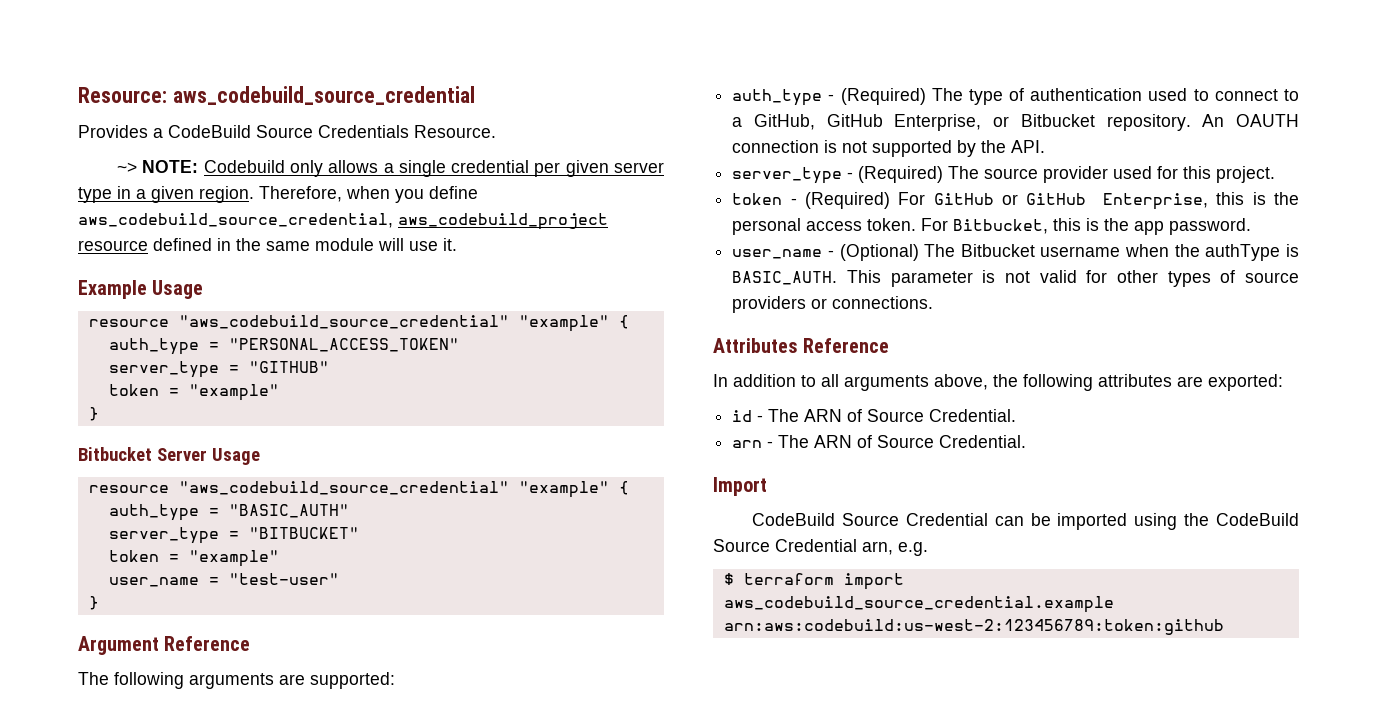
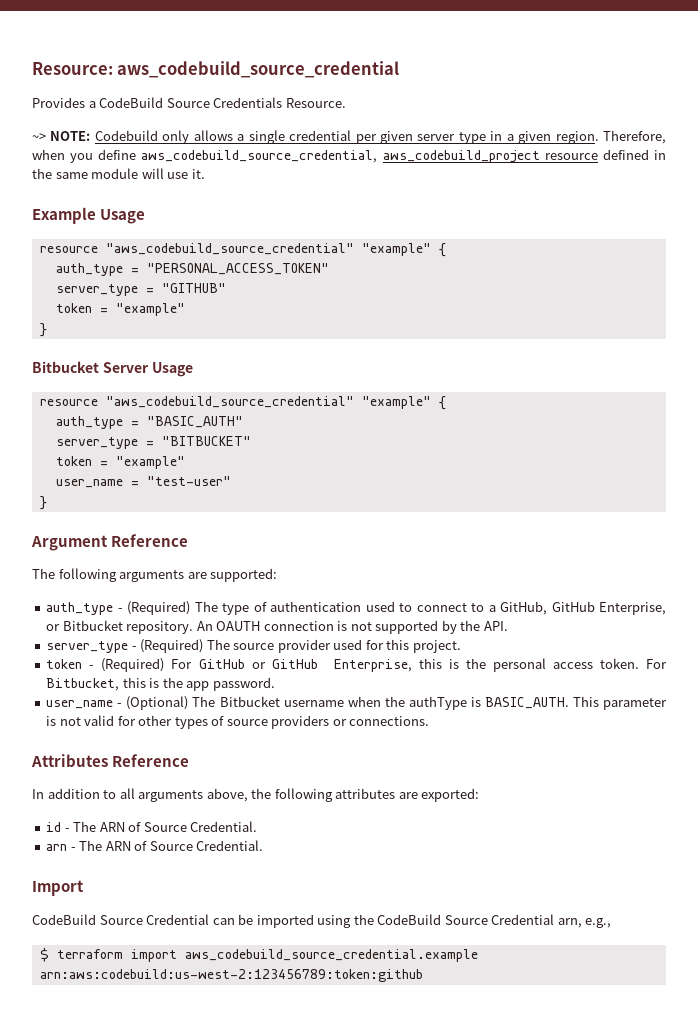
- CodeBuild Source Credential can be imported using the CodeBuild Source Credential arn, e.g.
+ CodeBuild Source Credential can be imported using the CodeBuild Source Credential arn, e.g.,

